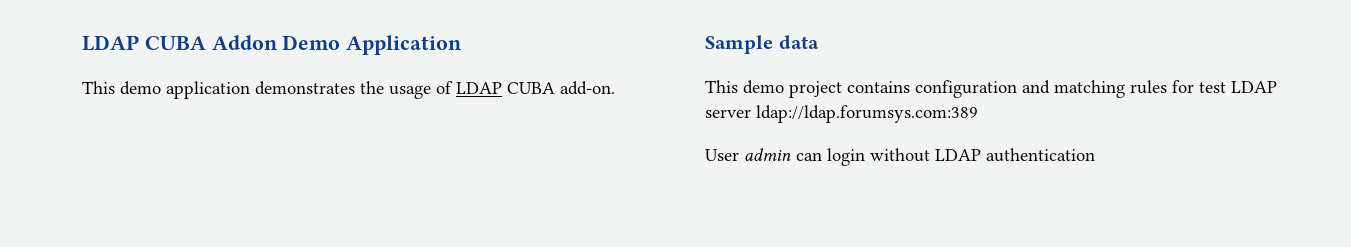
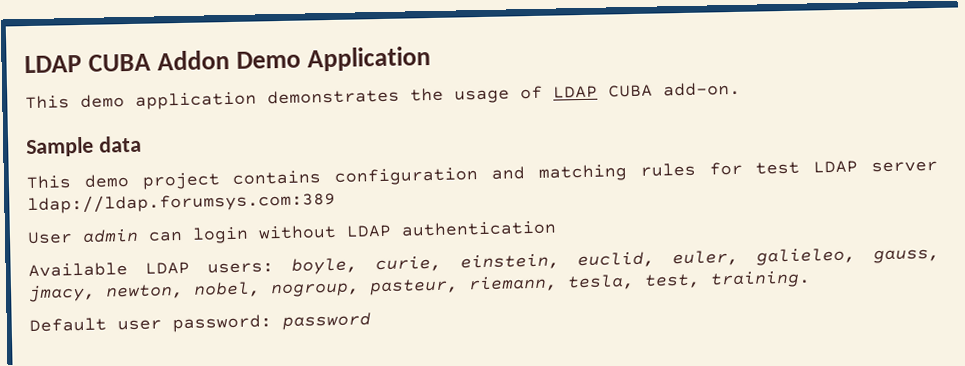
+ Available LDAP users: boyle, curie, einstein, euclid, euler, galieleo, gauss, jmacy, newton, nobel, nogroup, pasteur, riemann, tesla, test, training.
+ Default user password: password

